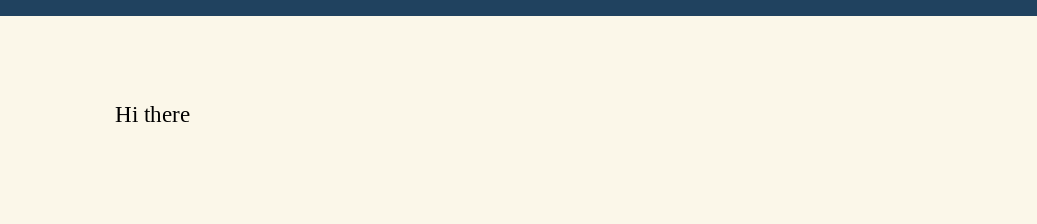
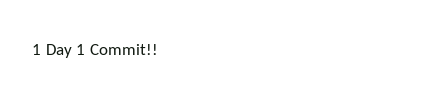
- Hi there
+ 1 Day 1 Commit!!

